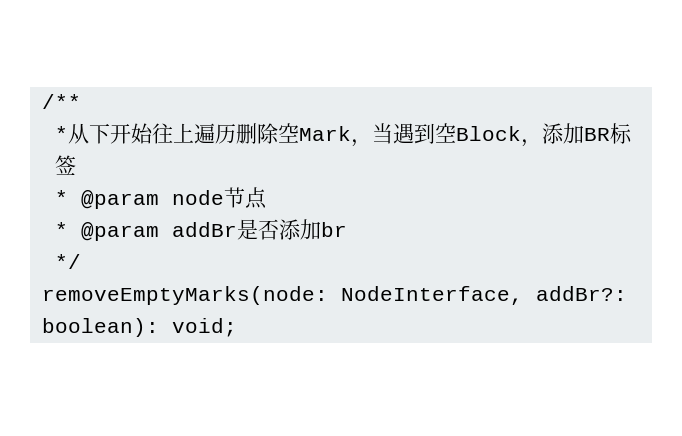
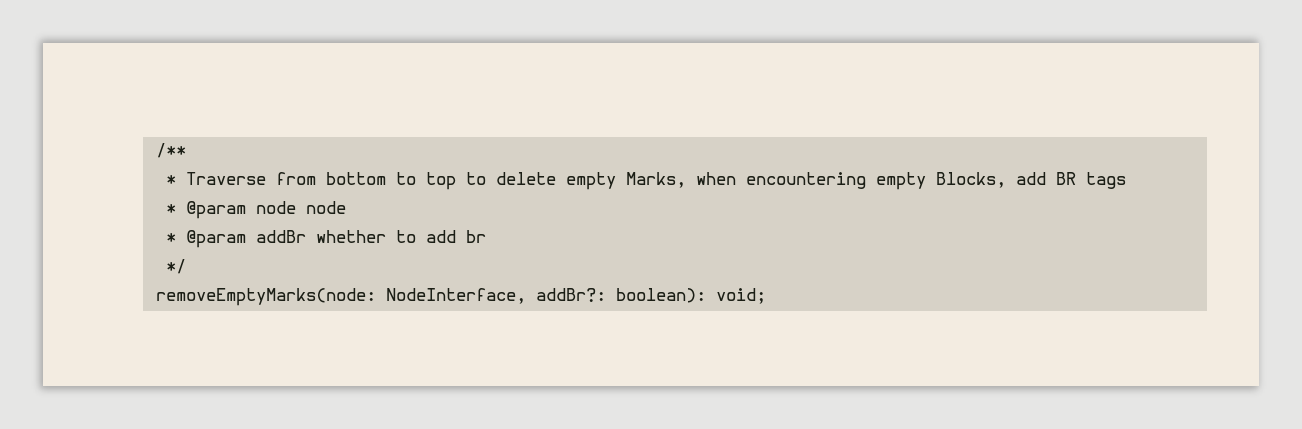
- *从下开始往上遍历删除空Mark，当遇到空Block，添加BR标签
+ * Traverse from bottom to top to delete empty Marks, when encountering empty Blocks, add BR tags
- * @param node节点
+ * @param node node
- * @param addBr是否添加br
+ * @param addBr whether to add br

